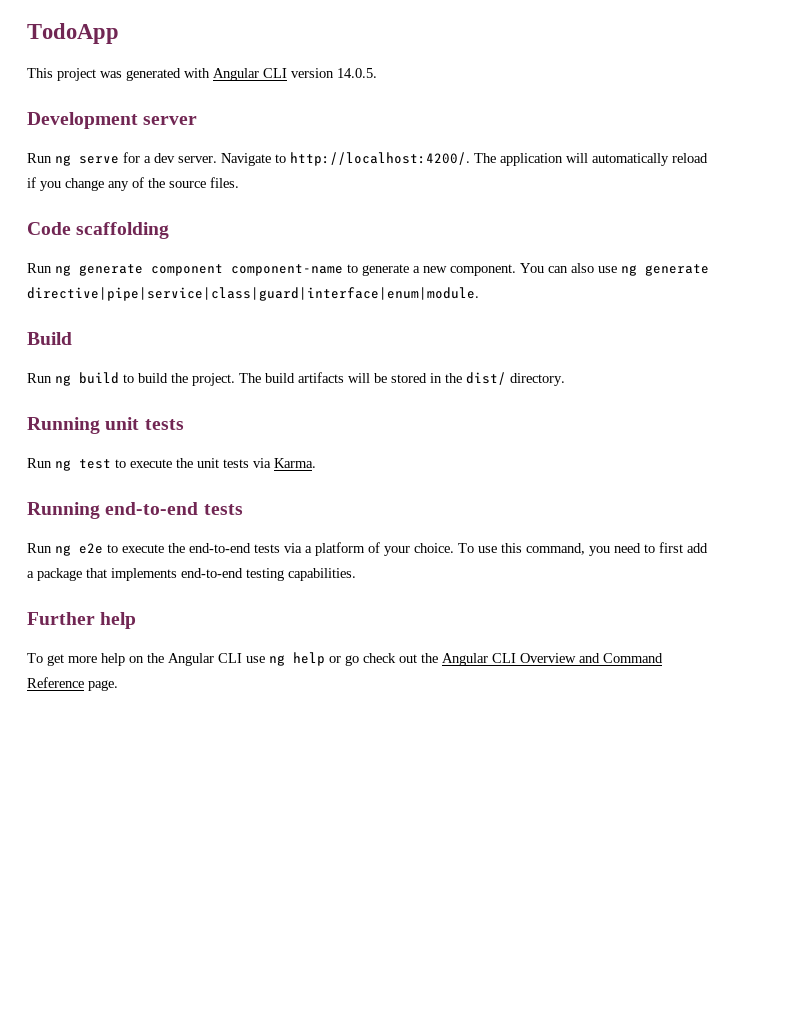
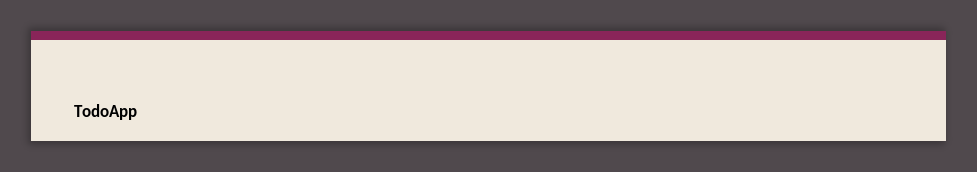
- This project was generated with Angular CLI version 14.0.5.
- Development server
- Run ng serve for a dev server. Navigate to http://localhost:4200/. The application will automatically reload if you change any of the source files.
- Code scaffolding
- Run ng generate component component-name to generate a new component. You can also use ng generate directive|pipe|service|class|guard|interface|enum|module.
- Build
- Run ng build to build the project. The build artifacts will be stored in the dist/ directory.
- Running unit tests
- Run ng test to execute the unit tests via Karma.
- Running end-to-end tests
- Run ng e2e to execute the end-to-end tests via a platform of your choice. To use this command, you need to first add a package that implements end-to-end testing capabilities.
- Further help
- To get more help on the Angular CLI use ng help or go check out the Angular CLI Overview and Command Reference page.

